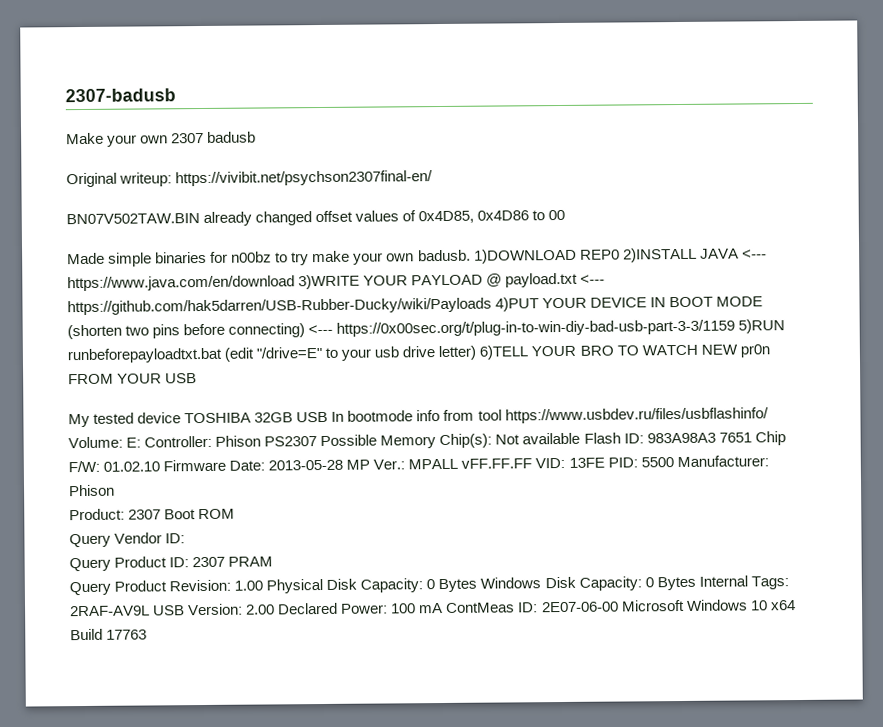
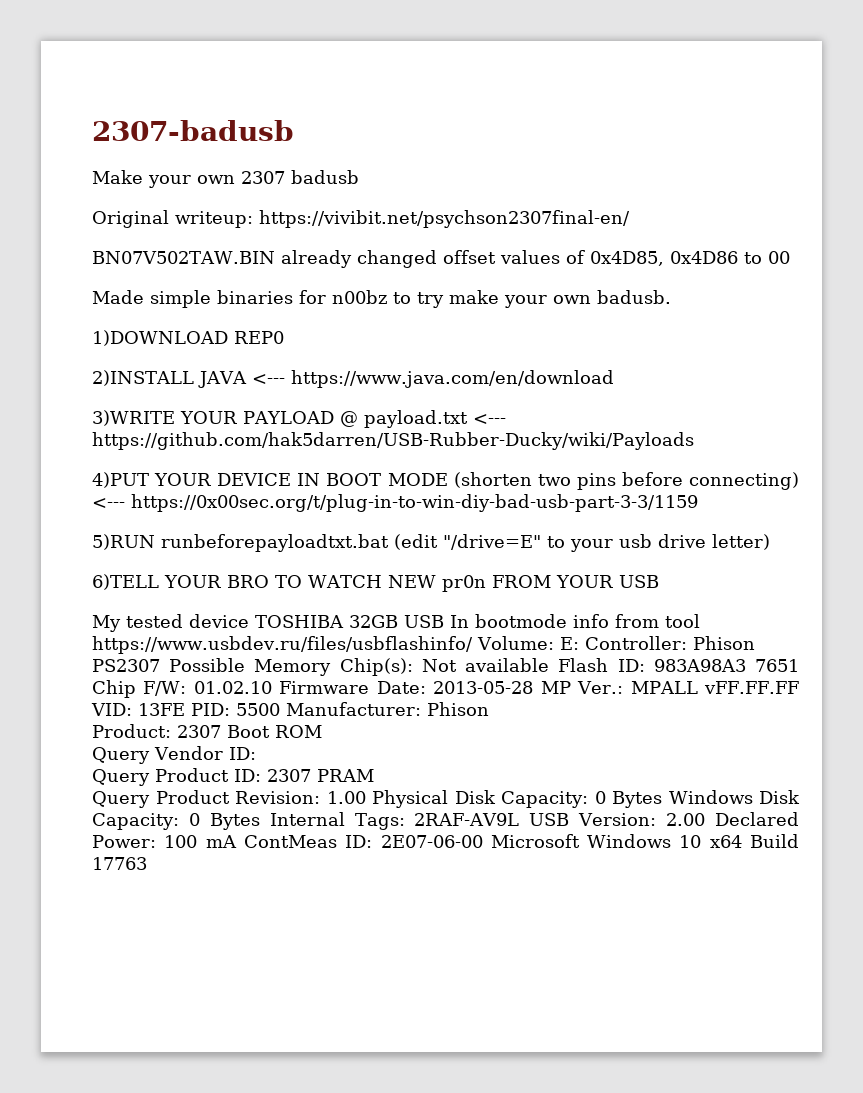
- Made simple binaries for n00bz to try make your own badusb. 1)DOWNLOAD REP0 2)INSTALL JAVA <--- https://www.java.com/en/download 3)WRITE YOUR PAYLOAD @ payload.txt <--- https://github.com/hak5darren/USB-Rubber-Ducky/wiki/Payloads 4)PUT YOUR DEVICE IN BOOT MODE (shorten two pins before connecting) <--- https://0x00sec.org/t/plug-in-to-win-diy-bad-usb-part-3-3/1159 5)RUN runbeforepayloadtxt.bat (edit "/drive=E" to your usb drive letter) 6)TELL YOUR BRO TO WATCH NEW pr0n FROM YOUR USB
+ Made simple binaries for n00bz to try make your own badusb.
+ 1)DOWNLOAD REP0
+ 2)INSTALL JAVA <--- https://www.java.com/en/download
+ 3)WRITE YOUR PAYLOAD @ payload.txt <--- https://github.com/hak5darren/USB-Rubber-Ducky/wiki/Payloads
+ 4)PUT YOUR DEVICE IN BOOT MODE (shorten two pins before connecting) <--- https://0x00sec.org/t/plug-in-to-win-diy-bad-usb-part-3-3/1159
+ 5)RUN runbeforepayloadtxt.bat (edit "/drive=E" to your usb drive letter)
+ 6)TELL YOUR BRO TO WATCH NEW pr0n FROM YOUR USB

